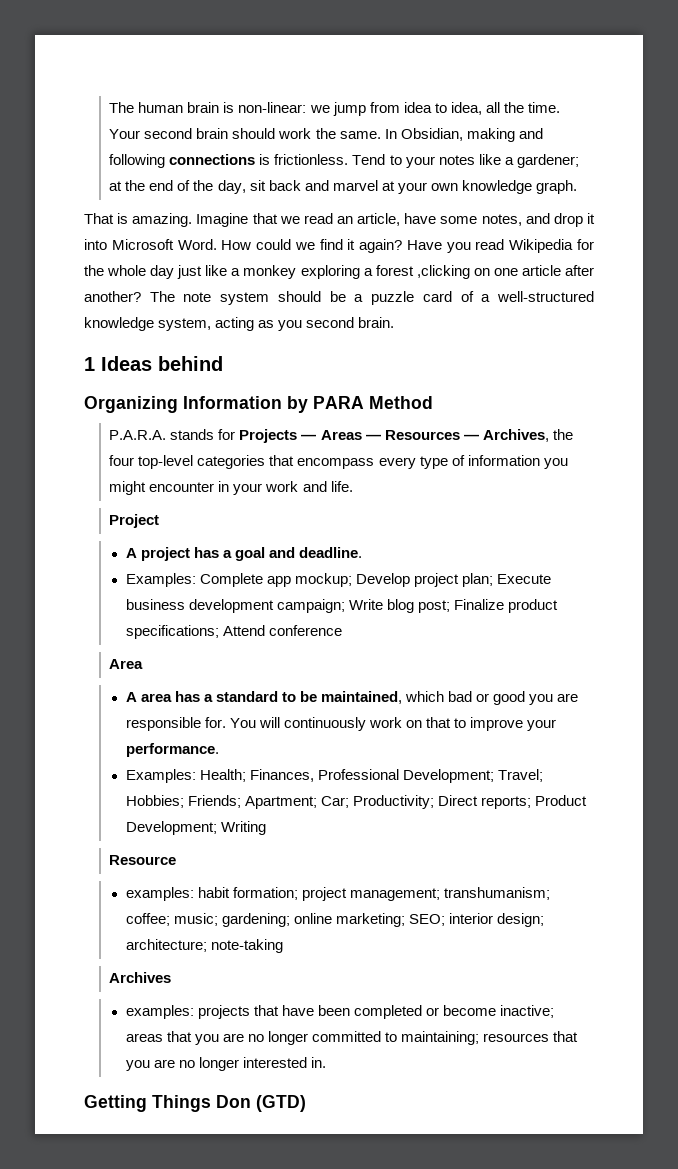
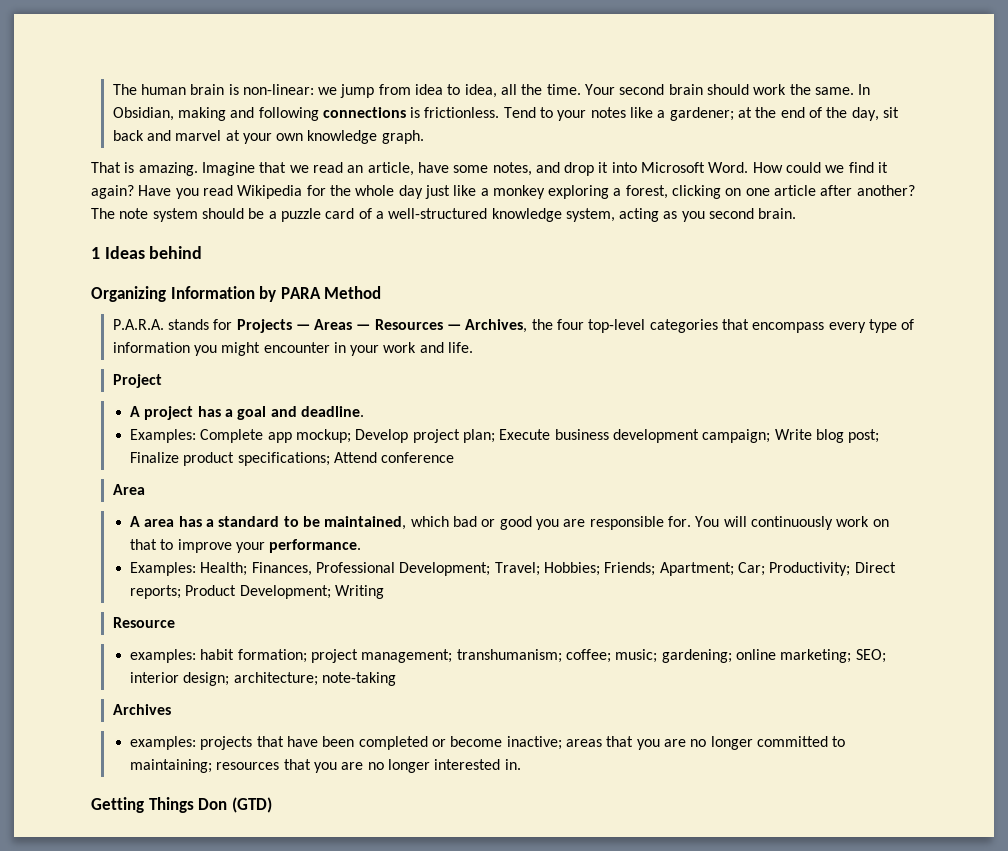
- Have you read Wikipedia for the whole day just like a monkey exploring a forest ,clicking on one article after another?
+ Have you read Wikipedia for the whole day just like a monkey exploring a forest, clicking on one article after another?

